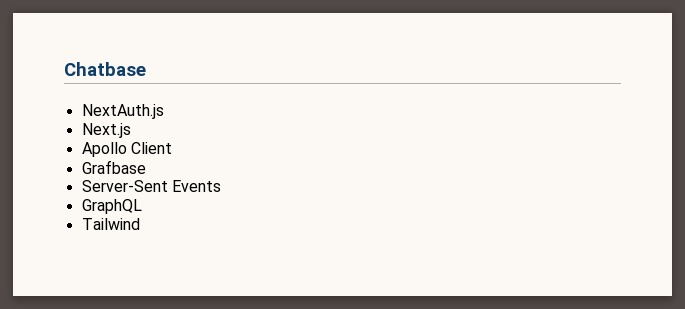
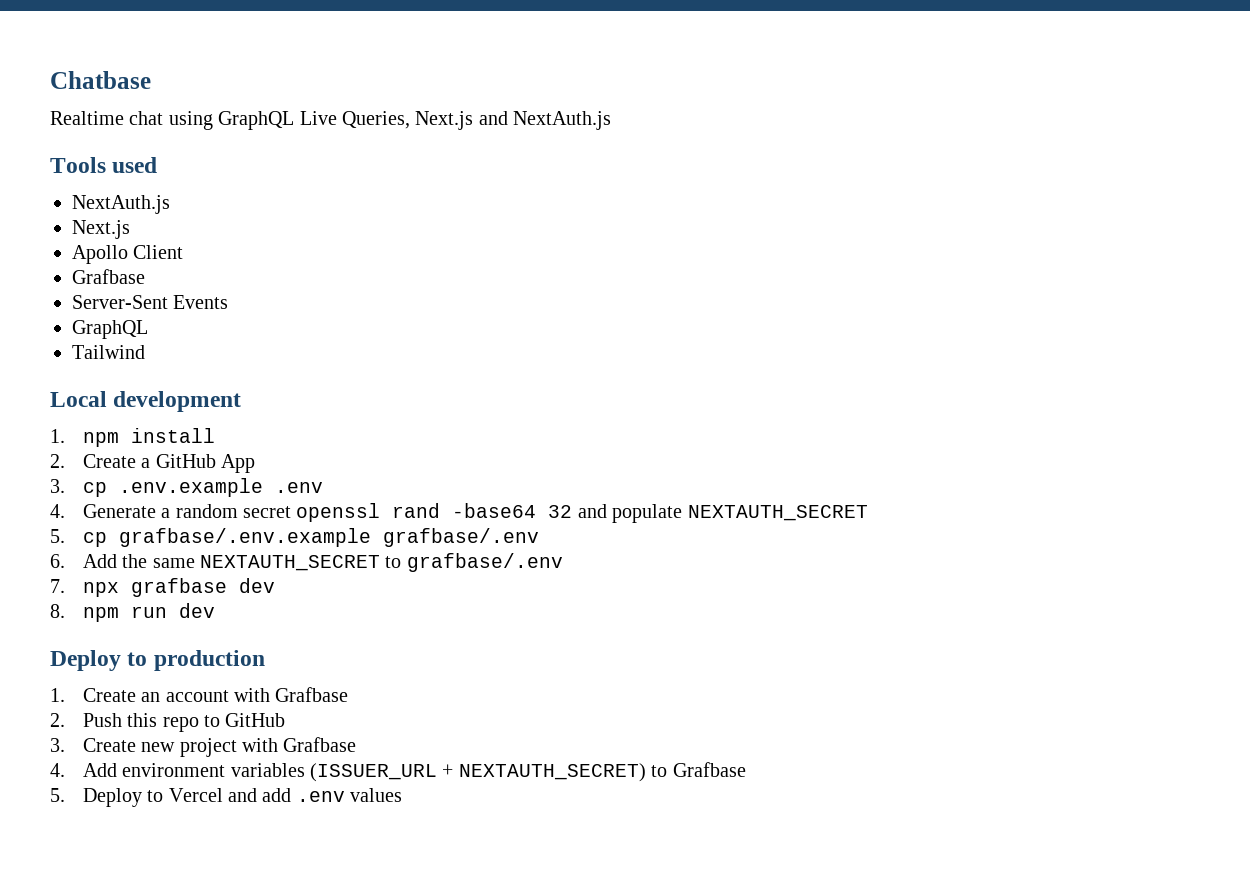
+ Realtime chat using GraphQL Live Queries, Next.js and NextAuth.js
+ Tools used
+ Local development
+ 1. npm install
+ 2. Create a GitHub App
+ 3. cp .env.example .env
+ 4. Generate a random secret openssl rand -base64 32 and populate NEXTAUTH_SECRET
+ 5. cp grafbase/.env.example grafbase/.env
+ 6. Add the same NEXTAUTH_SECRET to grafbase/.env
+ 7. npx grafbase dev
+ 8. npm run dev
+ Deploy to production
+ 1. Create an account with Grafbase
+ 2. Push this repo to GitHub
+ 3. Create new project with Grafbase
+ 4. Add environment variables (ISSUER_URL + NEXTAUTH_SECRET) to Grafbase
+ 5. Deploy to Vercel and add .env values

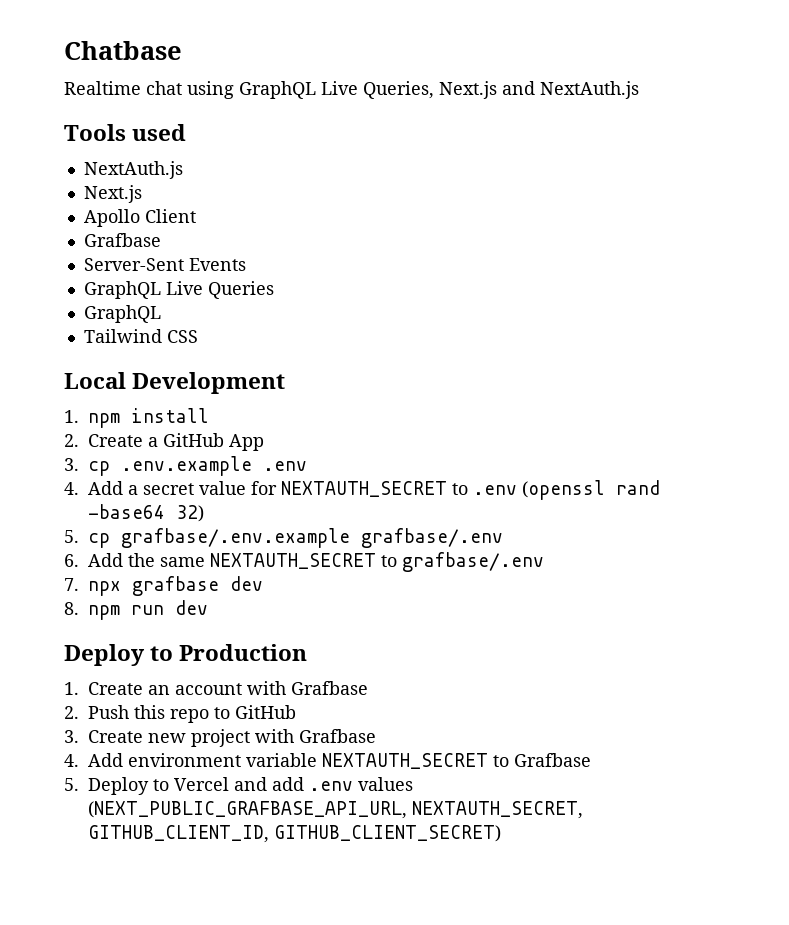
+ GraphQL Live Queries
- Tailwind
+ Tailwind CSS
- Local development
+ Local Development
- 4. Generate a random secret openssl rand -base64 32 and populate NEXTAUTH_SECRET
+ 4. Add a secret value for NEXTAUTH_SECRET to .env (openssl rand -base64 32)
- Deploy to production
+ Deploy to Production
- 4. Add environment variables (ISSUER_URL + NEXTAUTH_SECRET) to Grafbase
+ 4. Add environment variable NEXTAUTH_SECRET to Grafbase
- 5. Deploy to Vercel and add .env values
+ 5. Deploy to Vercel and add .env values (NEXT_PUBLIC_GRAFBASE_API_URL, NEXTAUTH_SECRET, GITHUB_CLIENT_ID, GITHUB_CLIENT_SECRET)

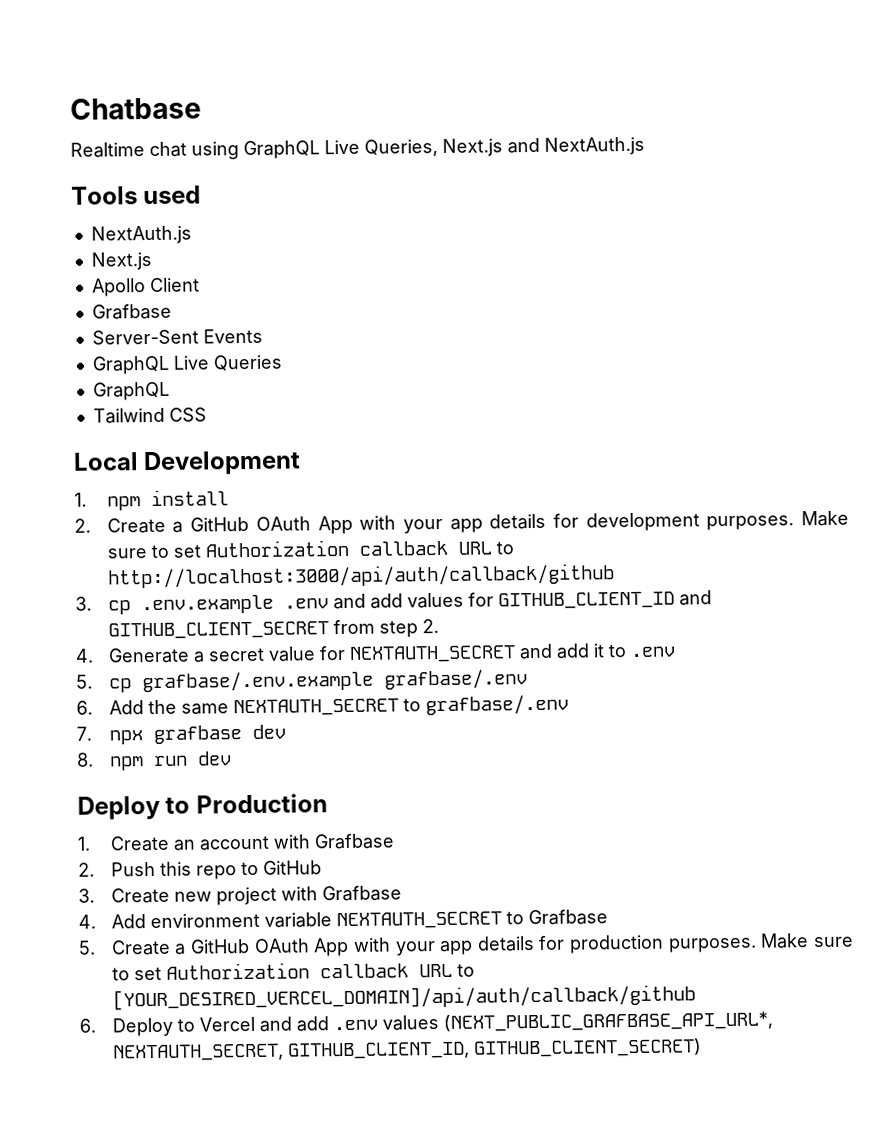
- 2. Create a GitHub App
- 3. cp .env.example .env
- 4. Add a secret value for NEXTAUTH_SECRET to .env (openssl rand -base64 32)
+ 2. Create a GitHub OAuth App with your app details for development purposes. Make sure to set Authorization callback URL to http://localhost:3000/api/auth/callback/github
+ 3. cp .env.example .env and add values for GITHUB_CLIENT_ID and GITHUB_CLIENT_SECRET from step 2.
+ 4. Generate a secret value for NEXTAUTH_SECRET and add it to .env
- 5. Deploy to Vercel and add .env values (NEXT_PUBLIC_GRAFBASE_API_URL, NEXTAUTH_SECRET, GITHUB_CLIENT_ID, GITHUB_CLIENT_SECRET)
+ 5. Create a GitHub OAuth App with your app details for production purposes. Make sure to set Authorization callback URL to [YOUR_DESIRED_VERCEL_DOMAIN]/api/auth/callback/github
+ 6. Deploy to Vercel and add .env values (NEXT_PUBLIC_GRAFBASE_API_URL*, NEXTAUTH_SECRET, GITHUB_CLIENT_ID, GITHUB_CLIENT_SECRET)

